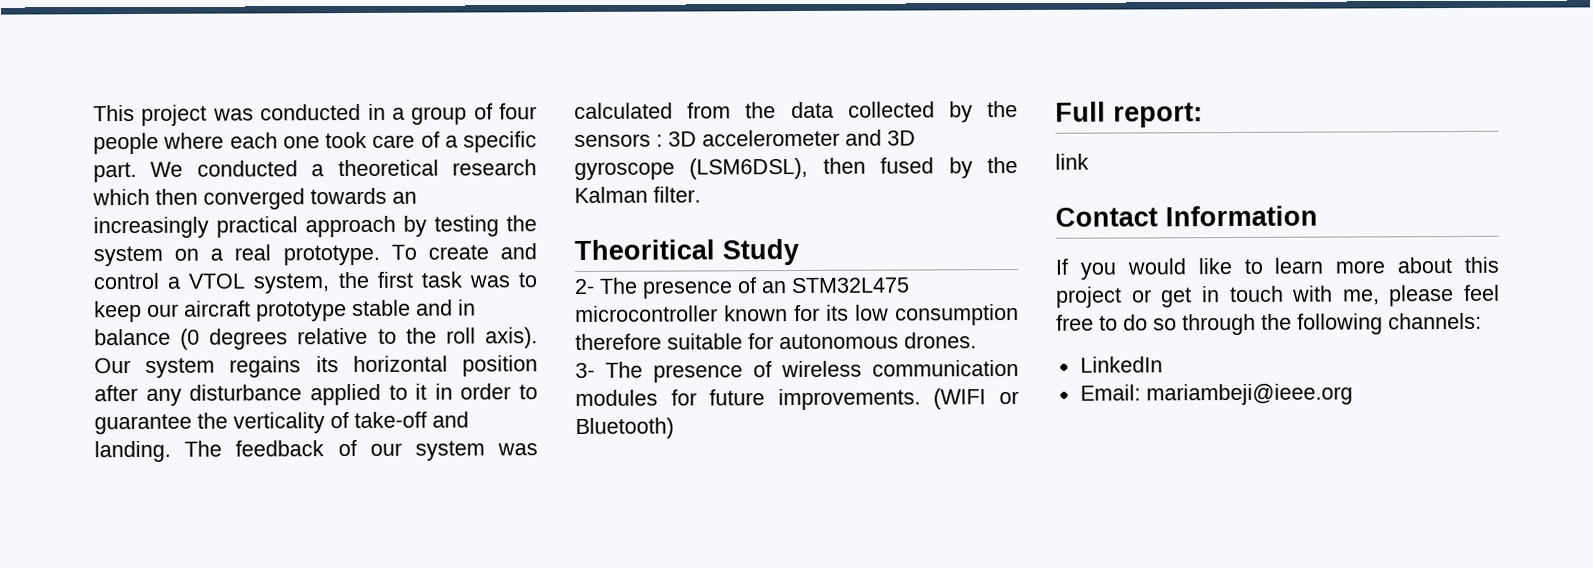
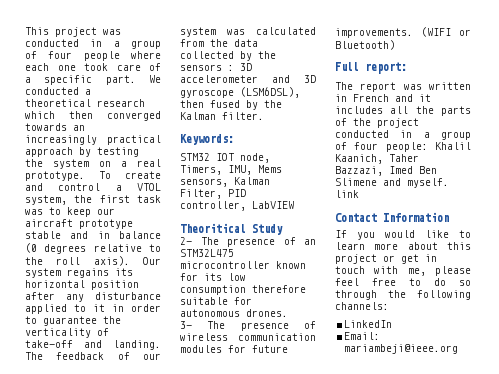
+ Keywords:
+ STM32 IOT node, Timers, IMU, Mems sensors, Kalman Filter, PID controller, LabVIEW
- link
+ The report was written in French and it includes all the parts of the project conducted in a group of four people: Khalil Kaanich, Taher Bazzazi, Imed Ben Slimene and myself. link

